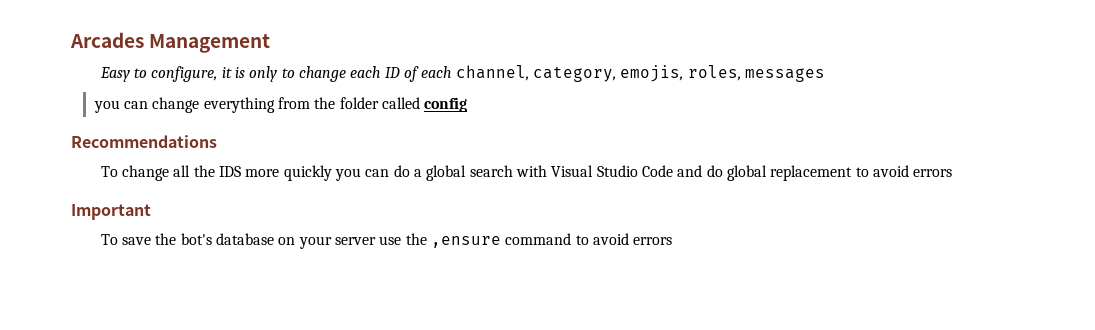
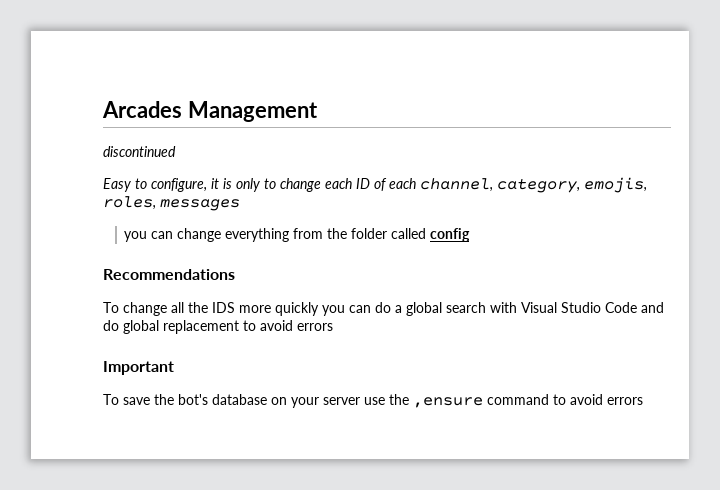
+ discontinued

